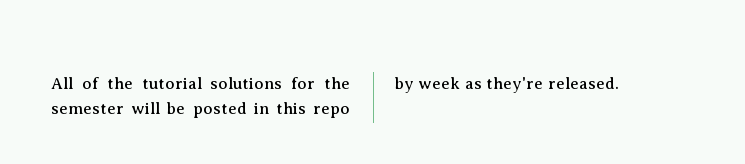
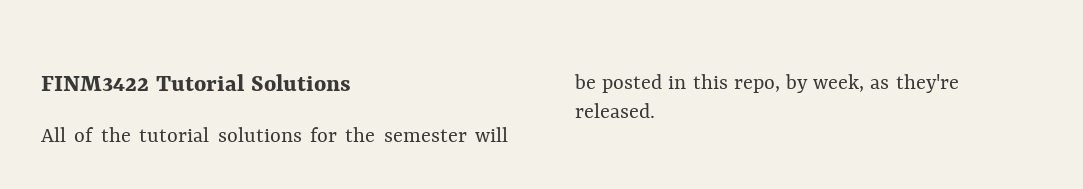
+ FINM3422 Tutorial Solutions
- All of the tutorial solutions for the semester will be posted in this repo by week as they're released.
+ All of the tutorial solutions for the semester will be posted in this repo, by week, as they're released.

